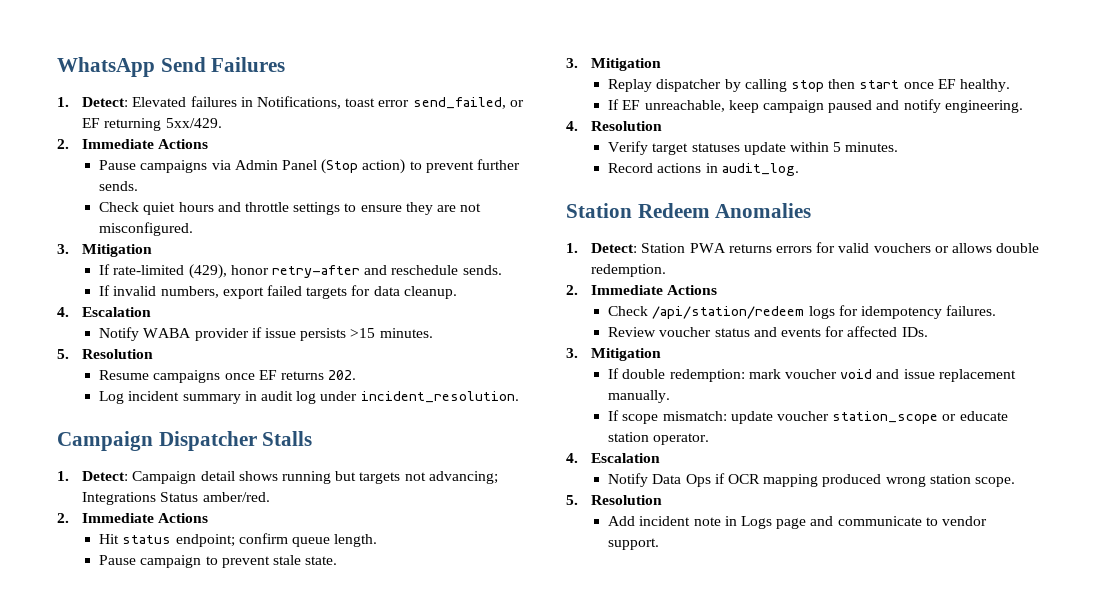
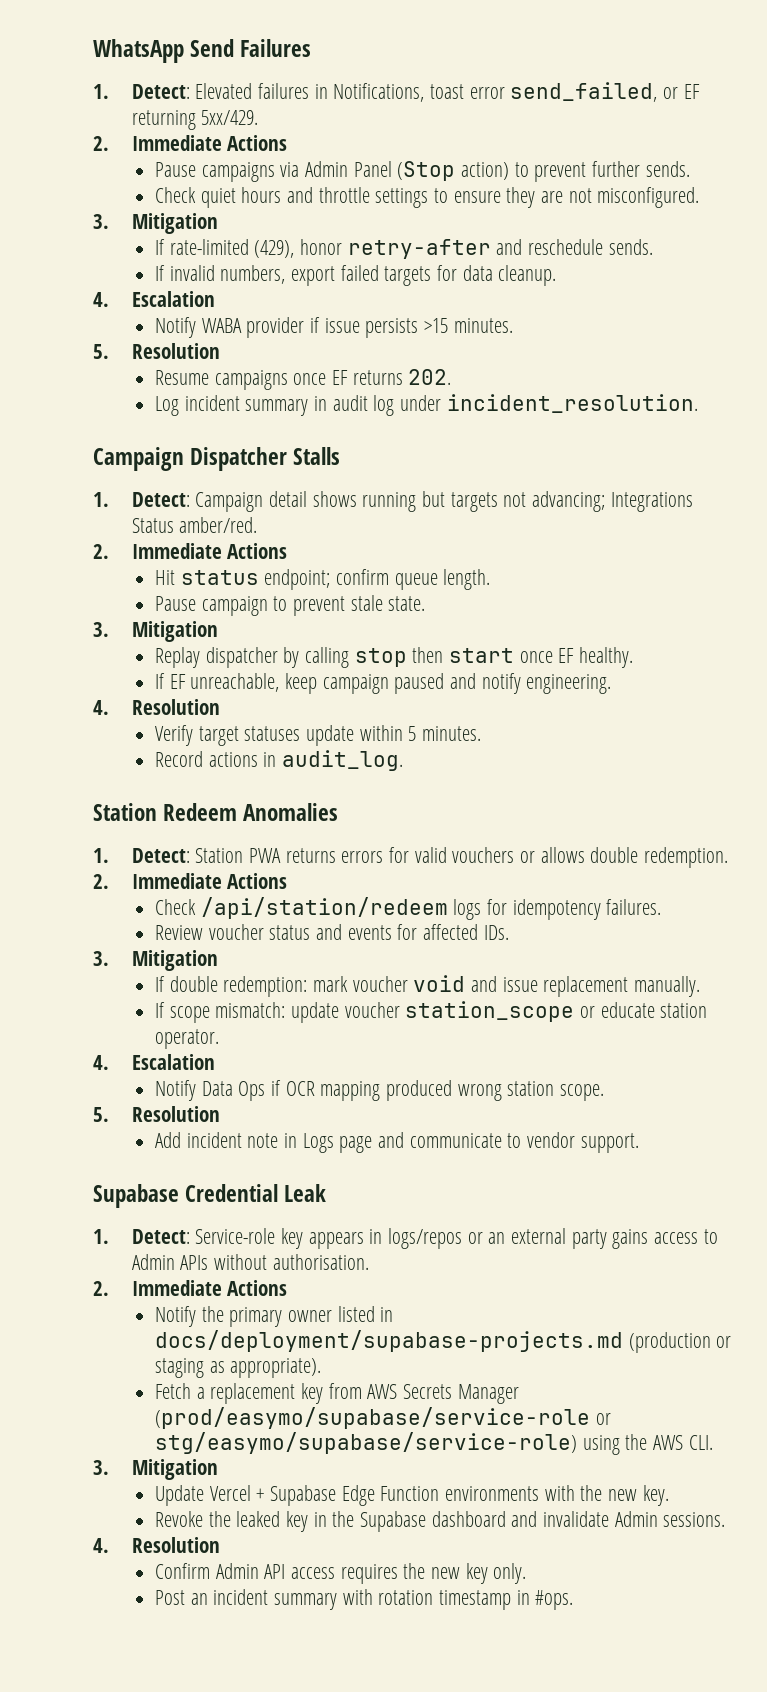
+ Supabase Credential Leak
+ 1. Detect: Service-role key appears in logs/repos or an external party gains access to Admin APIs without authorisation.
+ 2. Immediate Actions
+ Notify the primary owner listed in docs/deployment/supabase-projects.md (production or staging as appropriate).
+ Fetch a replacement key from AWS Secrets Manager (prod/easymo/supabase/service-role or stg/easymo/supabase/service-role) using the AWS CLI.
+ 3. Mitigation
+ Update Vercel + Supabase Edge Function environments with the new key.
+ Revoke the leaked key in the Supabase dashboard and invalidate Admin sessions.
+ 4. Resolution
+ Confirm Admin API access requires the new key only.
+ Post an incident summary with rotation timestamp in #ops.

